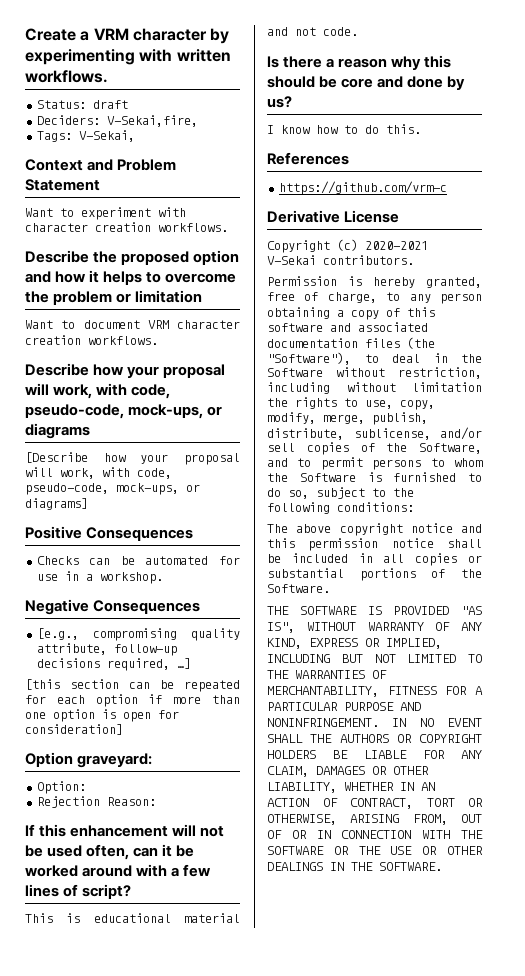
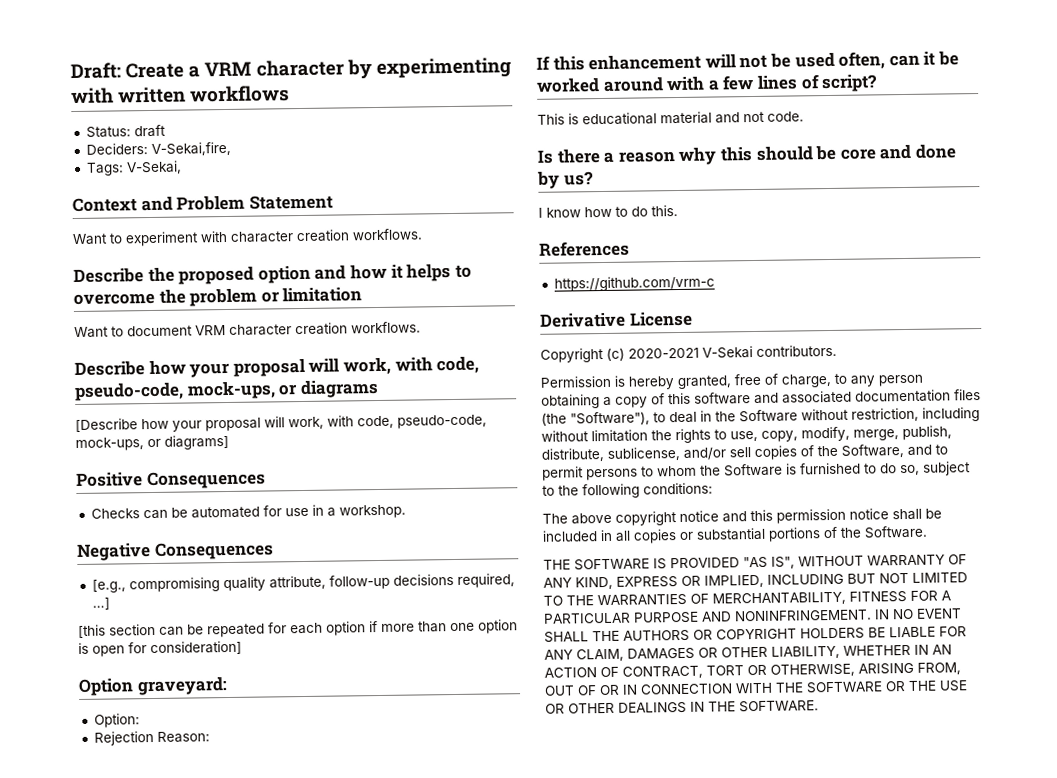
- Create a VRM character by experimenting with written workflows.
+ Draft: Create a VRM character by experimenting with written workflows

